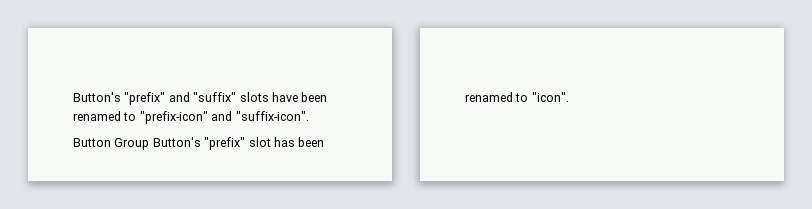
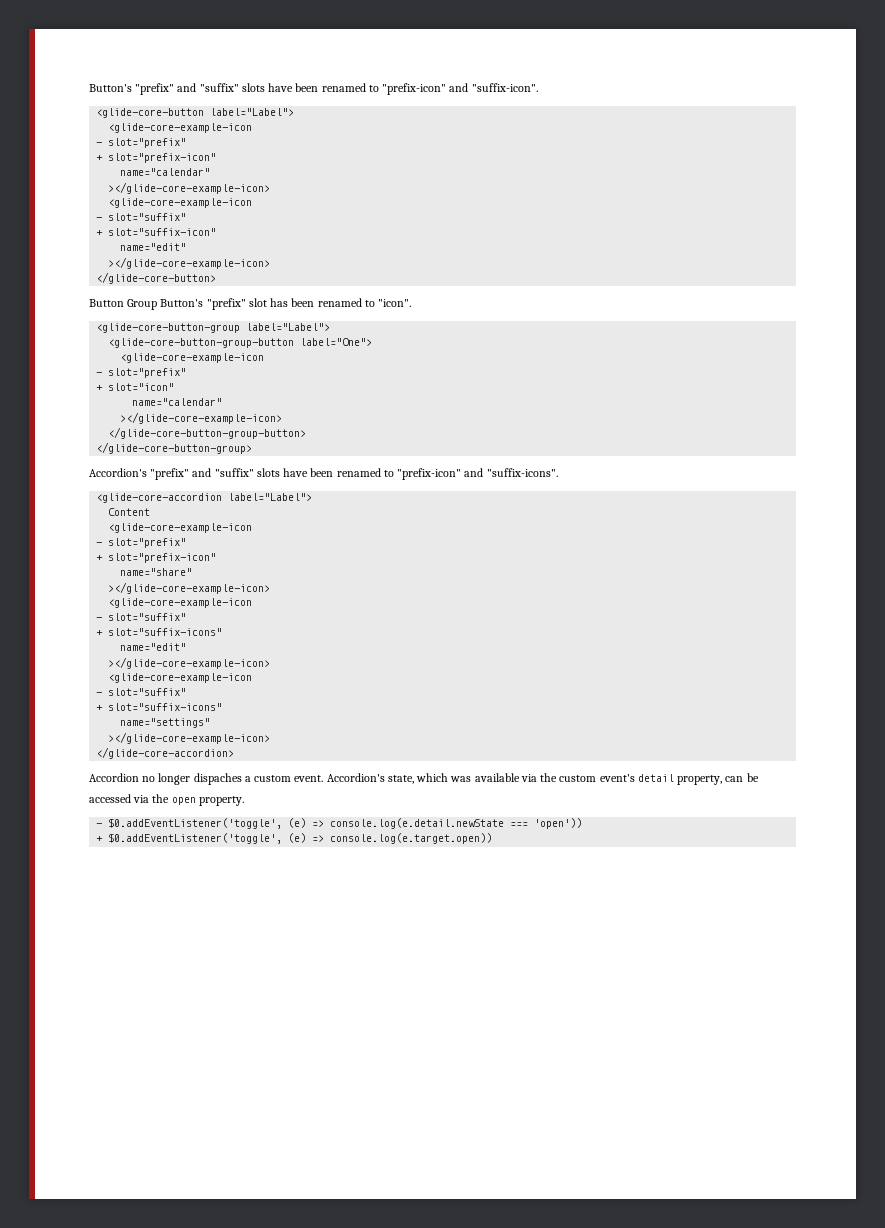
+ <glide-core-button label="Label">
+ <glide-core-example-icon
+ - slot="prefix"
+ + slot="prefix-icon"
+ name="calendar"
+ ></glide-core-example-icon>
+ <glide-core-example-icon
+ - slot="suffix"
+ + slot="suffix-icon"
+ name="edit"
+ ></glide-core-example-icon>
+ </glide-core-button>
+ <glide-core-button-group label="Label">
+ <glide-core-button-group-button label="One">
+ <glide-core-example-icon
+ - slot="prefix"
+ + slot="icon"
+ name="calendar"
+ ></glide-core-example-icon>
+ </glide-core-button-group-button>
+ </glide-core-button-group>
+ Accordion's "prefix" and "suffix" slots have been renamed to "prefix-icon" and "suffix-icons".
+ <glide-core-accordion label="Label">
+ Content
+ <glide-core-example-icon
+ - slot="prefix"
+ + slot="prefix-icon"
+ name="share"
+ ></glide-core-example-icon>
+ <glide-core-example-icon
+ - slot="suffix"
+ + slot="suffix-icons"
+ name="edit"
+ ></glide-core-example-icon>
+ <glide-core-example-icon
+ - slot="suffix"
+ + slot="suffix-icons"
+ name="settings"
+ ></glide-core-example-icon>
+ </glide-core-accordion>
+ Accordion no longer dispaches a custom event. Accordion's state, which was available via the custom event's detail property, can be accessed via the open property.
+ - $0.addEventListener('toggle', (e) => console.log(e.detail.newState === 'open'))
+ + $0.addEventListener('toggle', (e) => console.log(e.target.open))

